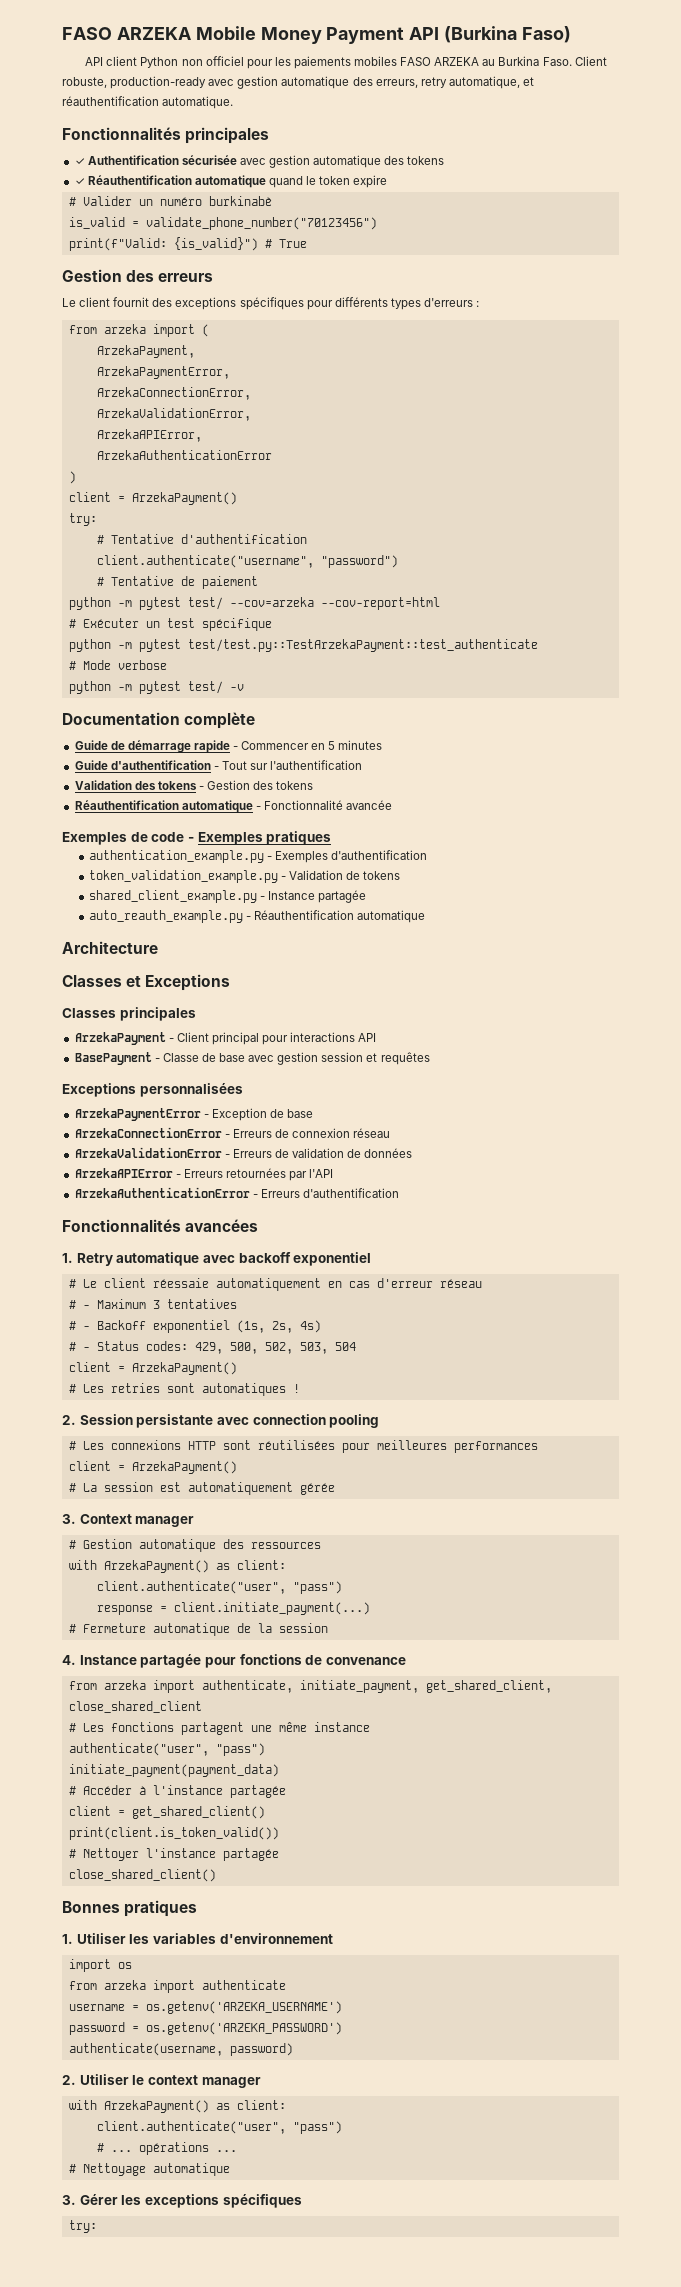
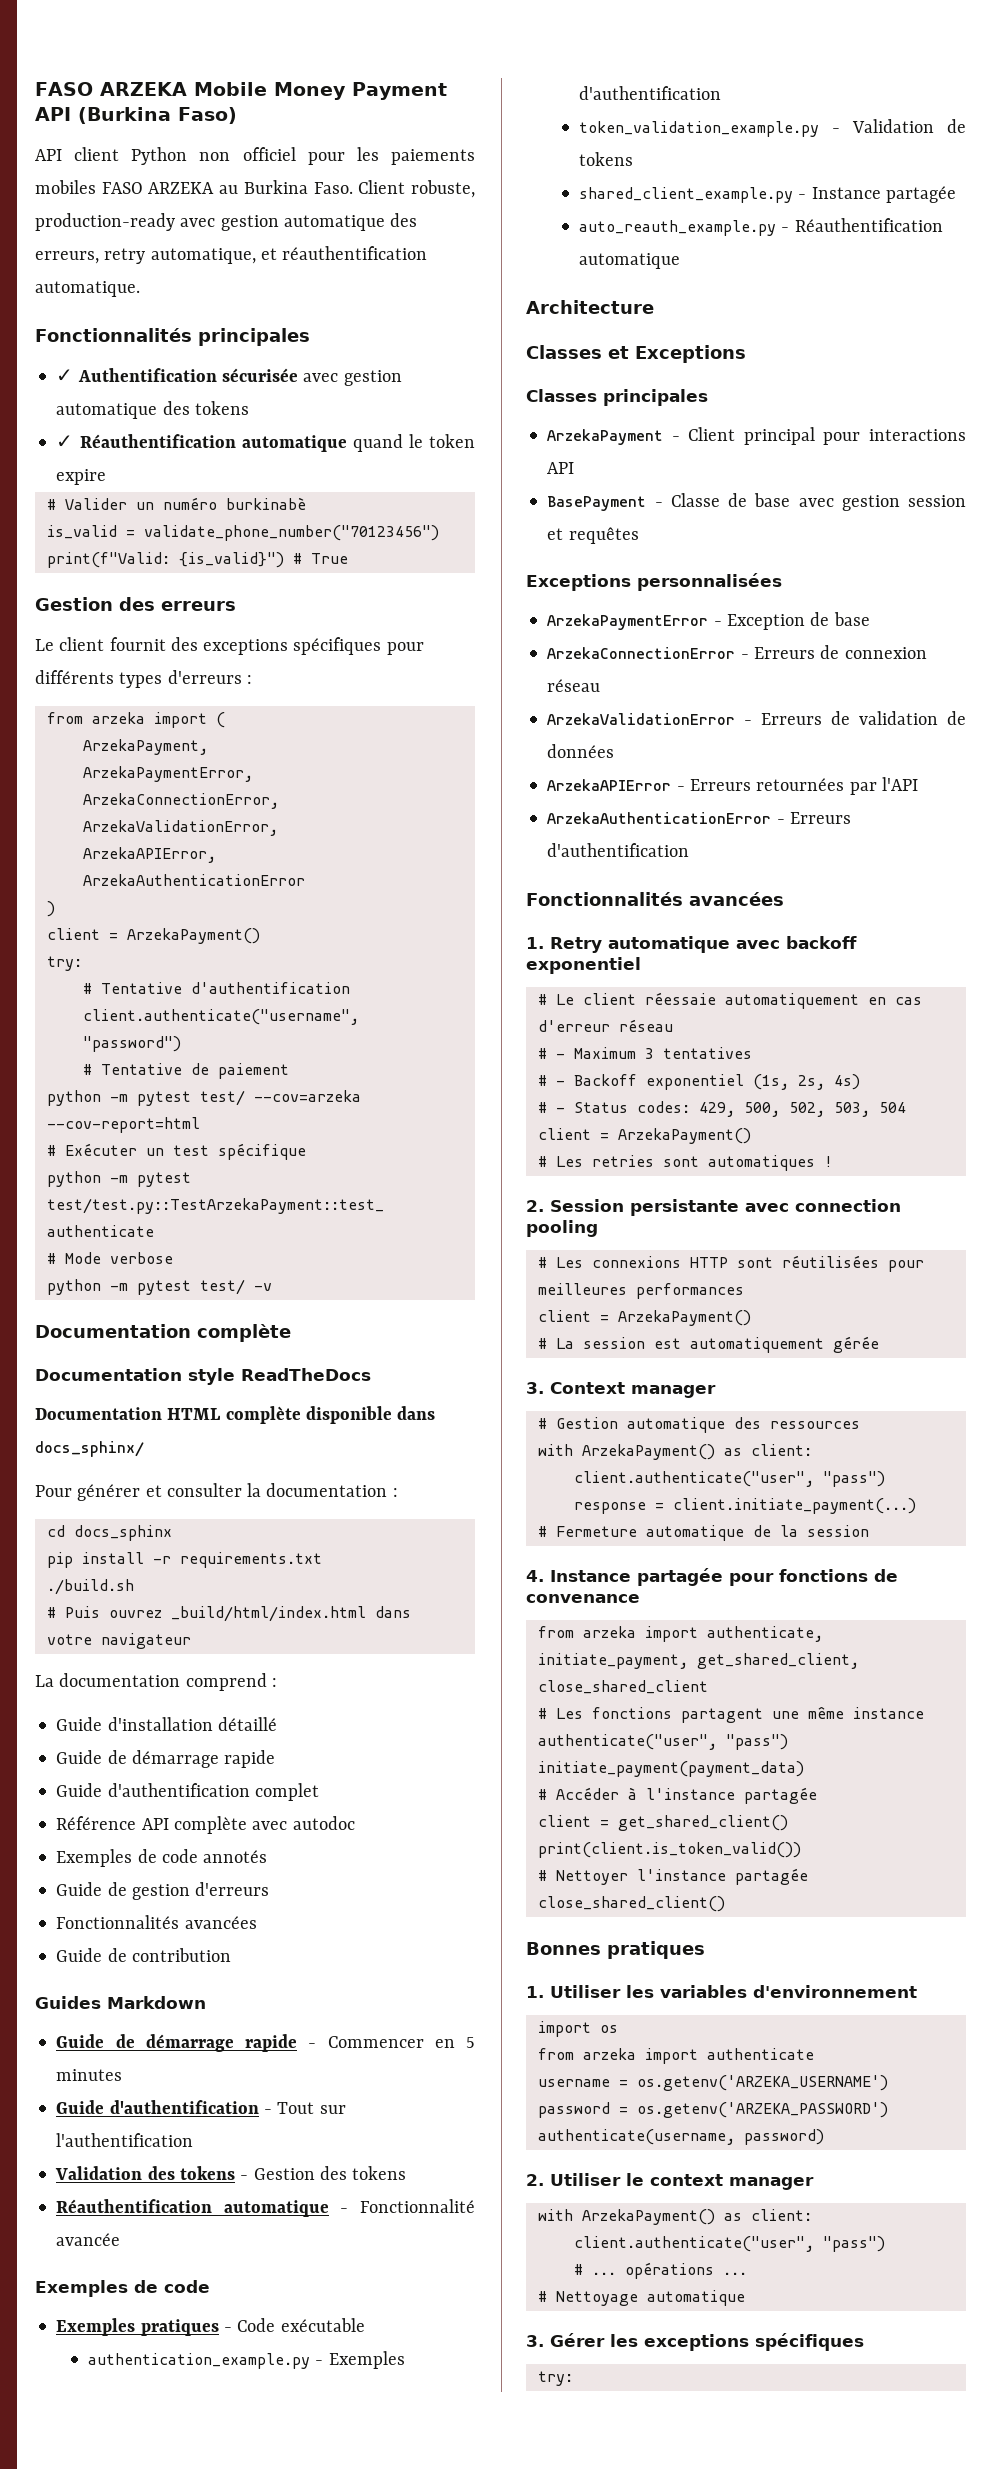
+ Documentation style ReadTheDocs
+ Documentation HTML complète disponible dans docs_sphinx/
+ Pour générer et consulter la documentation :
+ cd docs_sphinx
+ pip install -r requirements.txt
+ ./build.sh
+ # Puis ouvrez _build/html/index.html dans votre navigateur
+ La documentation comprend :
+ Guide d'installation détaillé
+ Guide de démarrage rapide
+ Guide d'authentification complet
+ Référence API complète avec autodoc
+ Exemples de code annotés
+ Guide de gestion d'erreurs
+ Fonctionnalités avancées
+ Guide de contribution
+ Guides Markdown
  Réauthentification automatique - Fonctionnalité avancée
- Exemples de code - Exemples pratiques
+ Exemples de code
+ Exemples pratiques - Code exécutable

